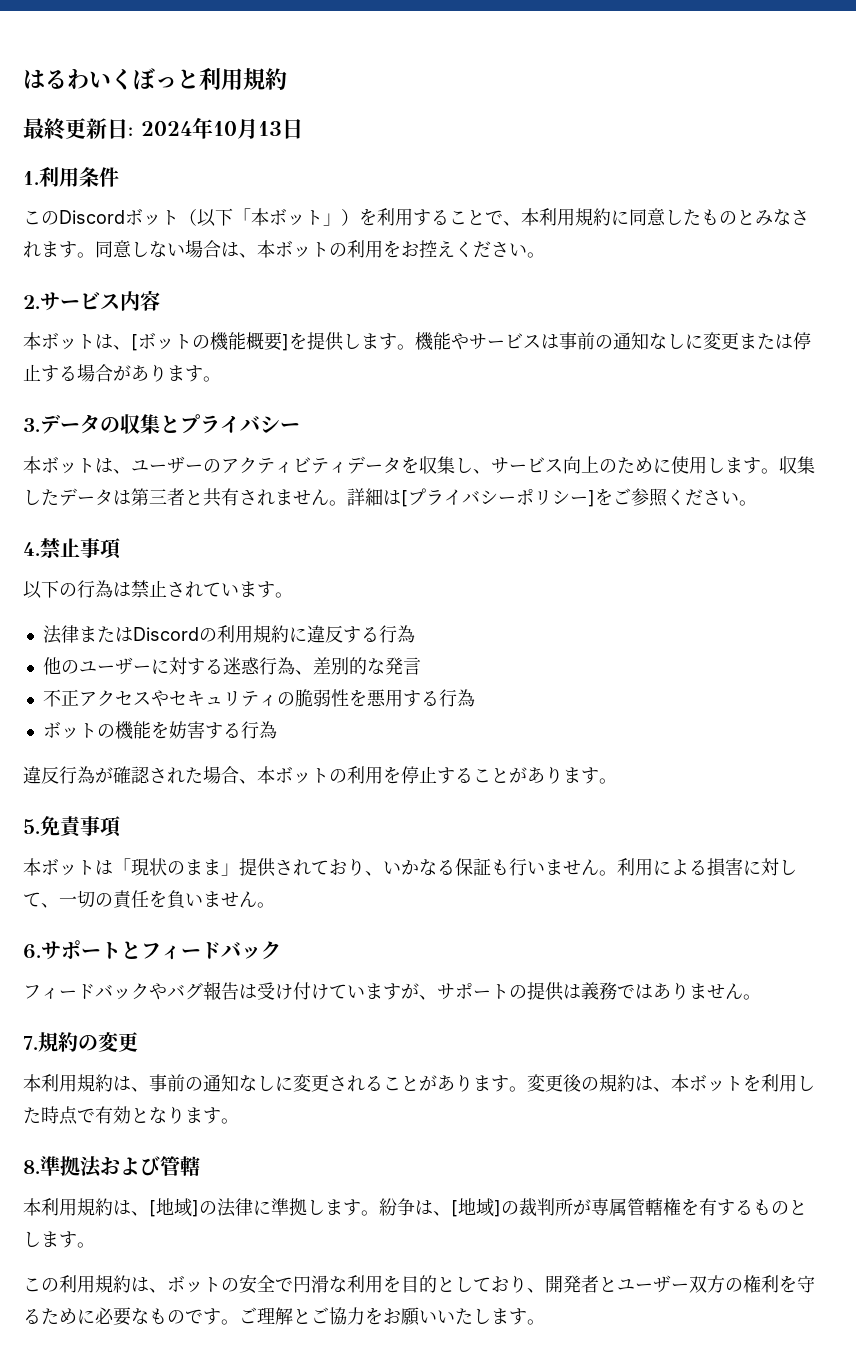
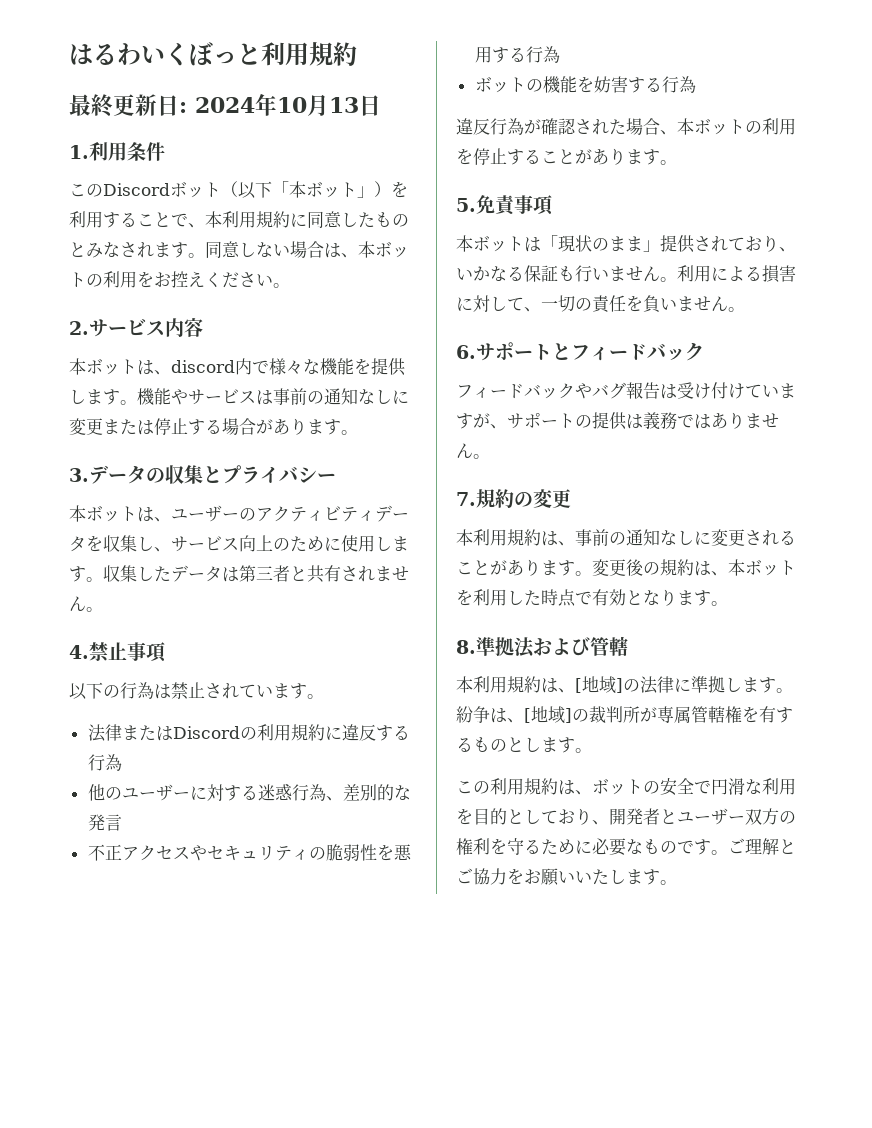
- 本ボットは、[ボットの機能概要]を提供します。
+ 本ボットは、discord内で様々な機能を提供します。
- 詳細は[プライバシーポリシー]をご参照ください。

